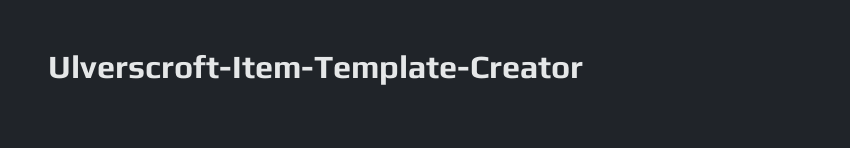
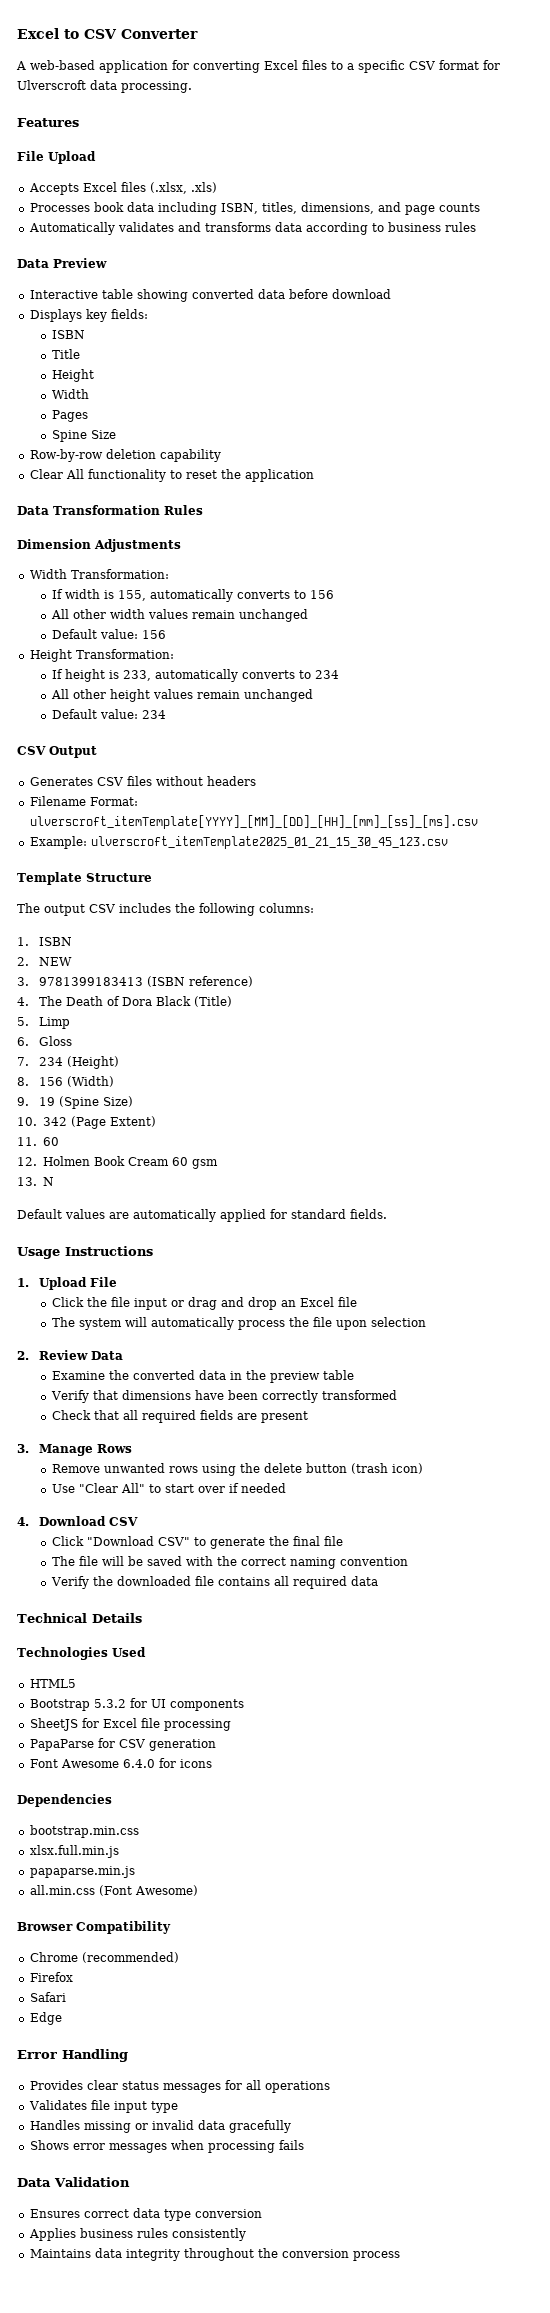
- Ulverscroft-Item-Template-Creator
+ Excel to CSV Converter
+ A web-based application for converting Excel files to a specific CSV format for Ulverscroft data processing.
+ Features
+ File Upload
+ Accepts Excel files (.xlsx, .xls)
+ Processes book data including ISBN, titles, dimensions, and page counts
+ Automatically validates and transforms data according to business rules
+ Data Preview
+ Interactive table showing converted data before download
+ Displays key fields:
+ ISBN
+ Title
+ Height
+ Width
+ Pages
+ Spine Size
+ Row-by-row deletion capability
+ Clear All functionality to reset the application
+ Data Transformation Rules
+ Dimension Adjustments
+ Width Transformation:
+ If width is 155, automatically converts to 156
+ All other width values remain unchanged
+ Default value: 156
+ Height Transformation:
+ If height is 233, automatically converts to 234
+ All other height values remain unchanged
+ Default value: 234
+ CSV Output
+ Generates CSV files without headers
+ Filename Format: ulverscroft_itemTemplate[YYYY]_[MM]_[DD]_[HH]_[mm]_[ss]_[ms].csv
+ Example: ulverscroft_itemTemplate2025_01_21_15_30_45_123.csv
+ Template Structure
+ The output CSV includes the following columns:
+ 1. ISBN
+ 2. NEW
+ 3. 9781399183413 (ISBN reference)
+ 4. The Death of Dora Black (Title)
+ 5. Limp
+ 6. Gloss
+ 7. 234 (Height)
+ 8. 156 (Width)
+ 9. 19 (Spine Size)
+ 10. 342 (Page Extent)
+ 11. 60
+ 12. Holmen Book Cream 60 gsm
+ 13. N
+ Default values are automatically applied for standard fields.
+ Usage Instructions
+ 1. Upload File
+ Click the file input or drag and drop an Excel file
+ The system will automatically process the file upon selection
+ 2. Review Data
+ Examine the converted data in the preview table
+ Verify that dimensions have been correctly transformed
+ Check that all required fields are present
+ 3. Manage Rows
+ Remove unwanted rows using the delete button (trash icon)
+ Use "Clear All" to start over if needed
+ 4. Download CSV
+ Click "Download CSV" to generate the final file
+ The file will be saved with the correct naming convention
+ Verify the downloaded file contains all required data
+ Technical Details
+ Technologies Used
+ HTML5
+ Bootstrap 5.3.2 for UI components
+ SheetJS for Excel file processing
+ PapaParse for CSV generation
+ Font Awesome 6.4.0 for icons
+ Dependencies
+ bootstrap.min.css
+ xlsx.full.min.js
+ papaparse.min.js
+ all.min.css (Font Awesome)
+ Browser Compatibility
+ Chrome (recommended)
+ Firefox
+ Safari
+ Edge
+ Error Handling
+ Provides clear status messages for all operations
+ Validates file input type
+ Handles missing or invalid data gracefully
+ Shows error messages when processing fails
+ Data Validation
+ Ensures correct data type conversion
+ Applies business rules consistently
+ Maintains data integrity throughout the conversion process

